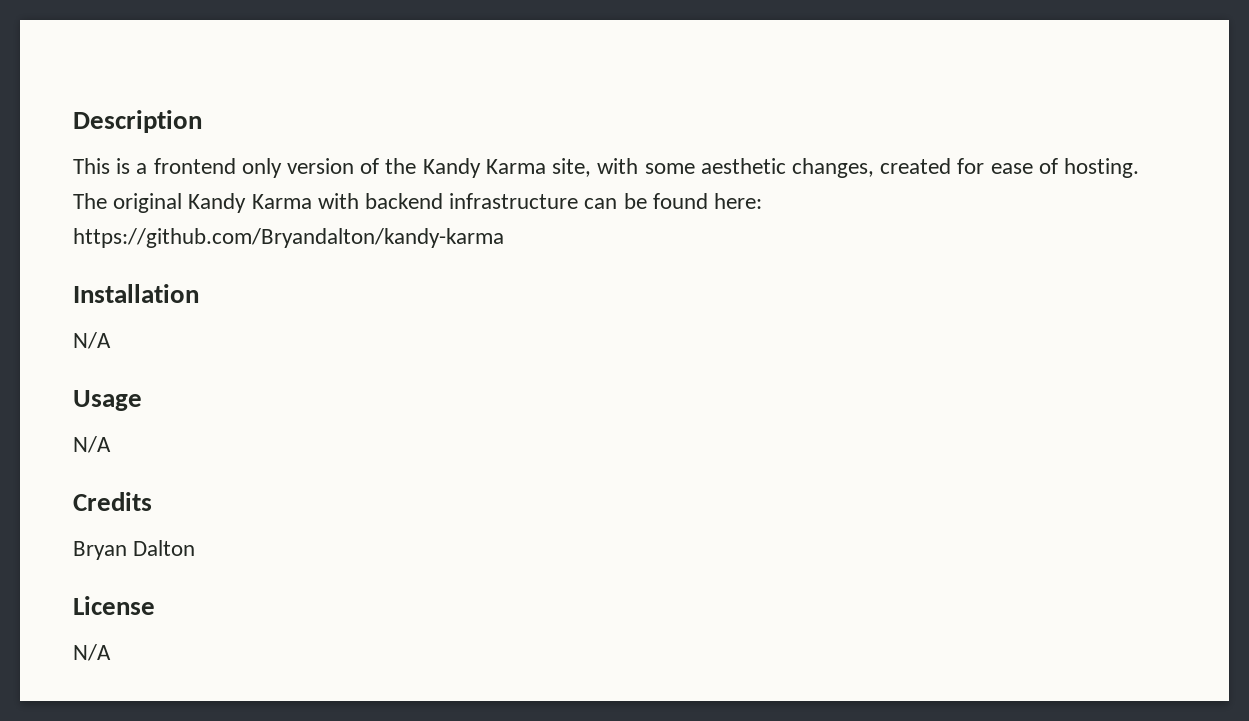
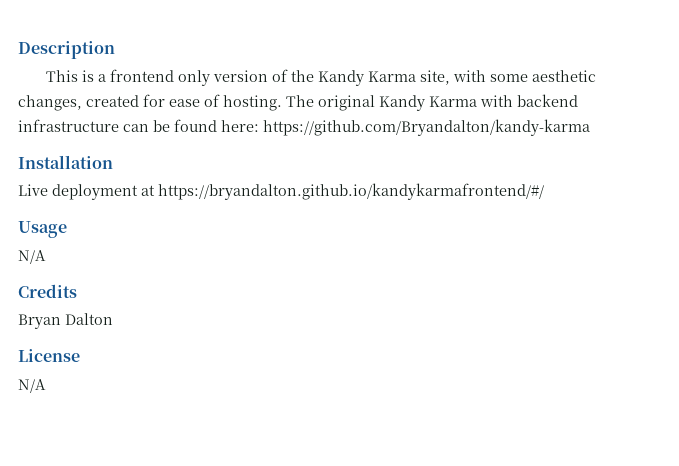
  Installation
- N/A
+ Live deployment at https://bryandalton.github.io/kandykarmafrontend/#/

